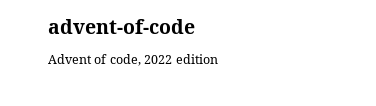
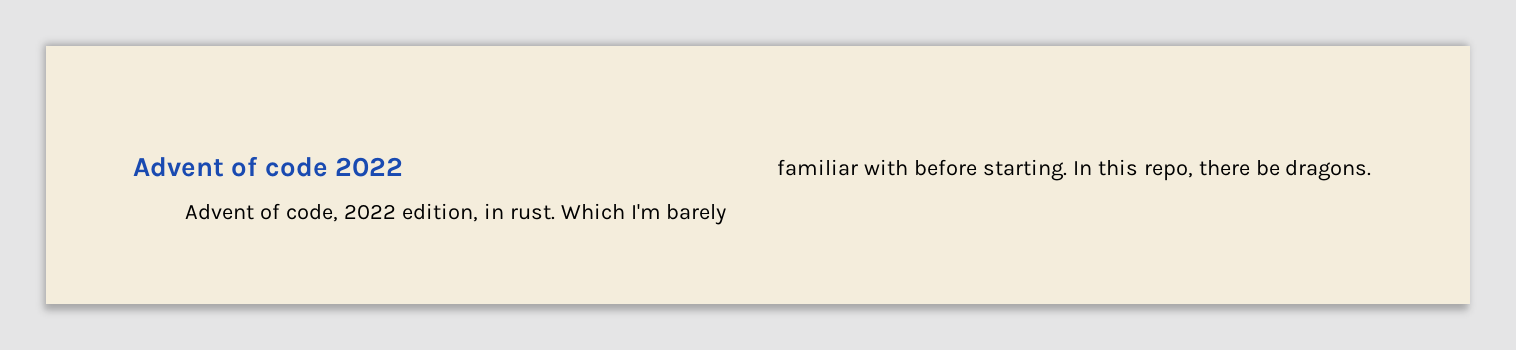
- advent-of-code
+ Advent of code 2022
- Advent of code, 2022 edition
+ Advent of code, 2022 edition, in rust. Which I'm barely familiar with before starting. In this repo, there be dragons.

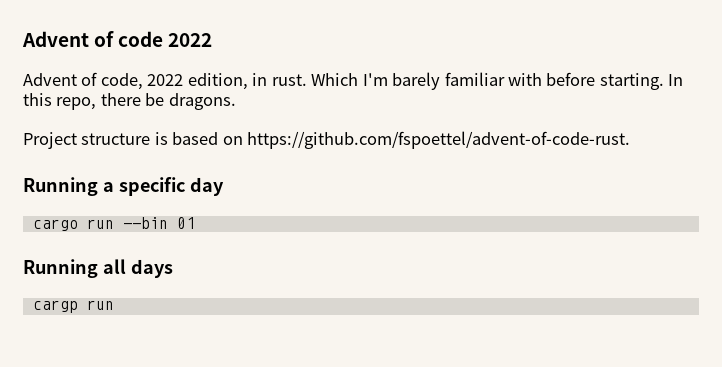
+ Project structure is based on https://github.com/fspoettel/advent-of-code-rust.
+ Running a specific day
+ cargo run --bin 01
+ Running all days
+ cargp run

